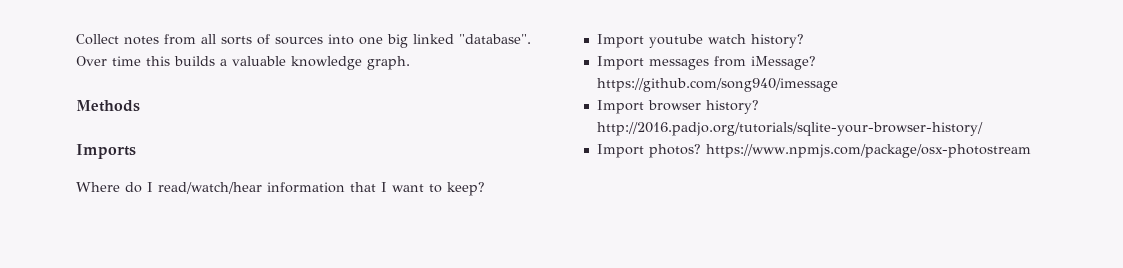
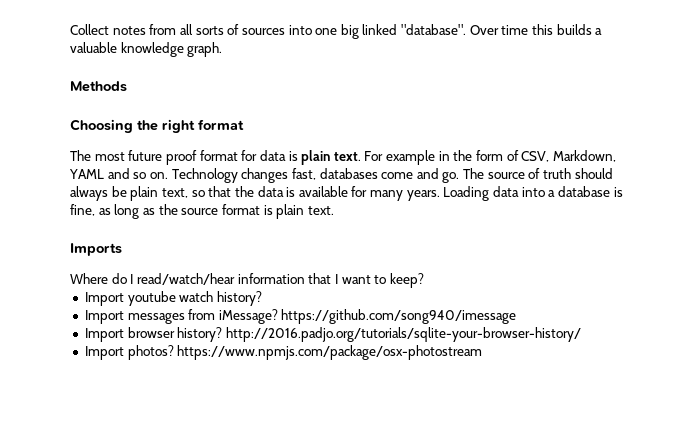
+ Choosing the right format
+ The most future proof format for data is plain text. For example in the form of CSV, Markdown, YAML and so on. Technology changes fast, databases come and go. The source of truth should always be plain text, so that the data is available for many years. Loading data into a database is fine, as long as the source format is plain text.

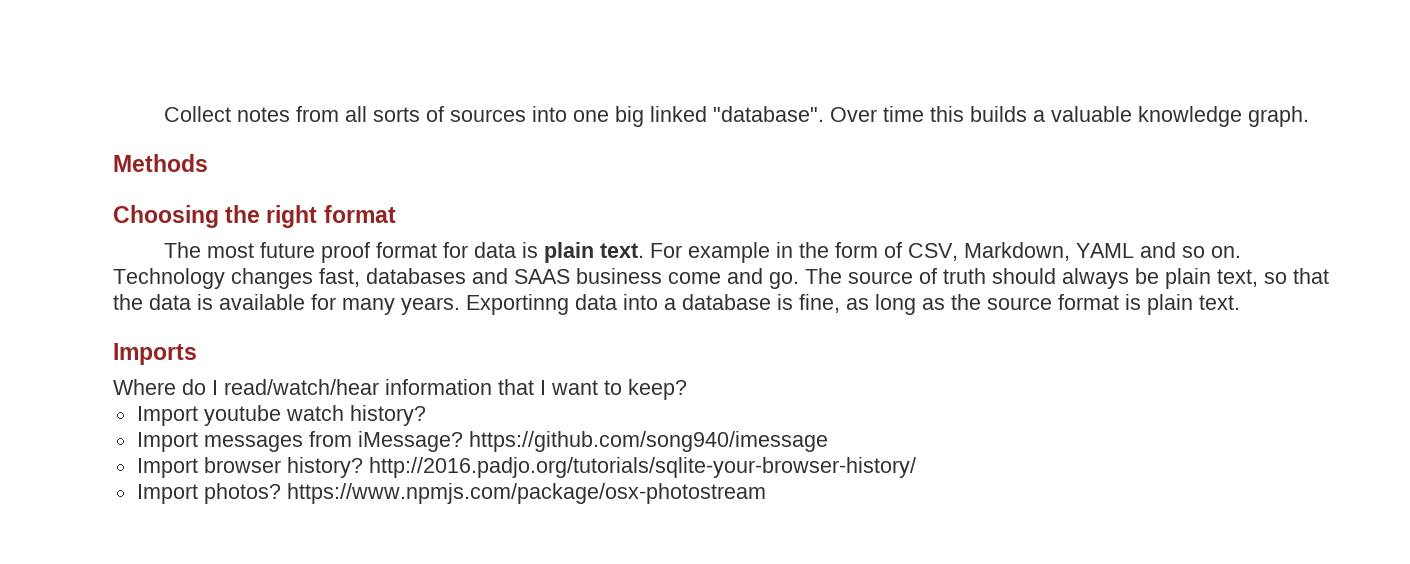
- Technology changes fast, databases come and go.
+ Technology changes fast, databases and SAAS business come and go.
- Loading data into a database is fine, as long as the source format is plain text.
+ Exportinng data into a database is fine, as long as the source format is plain text.

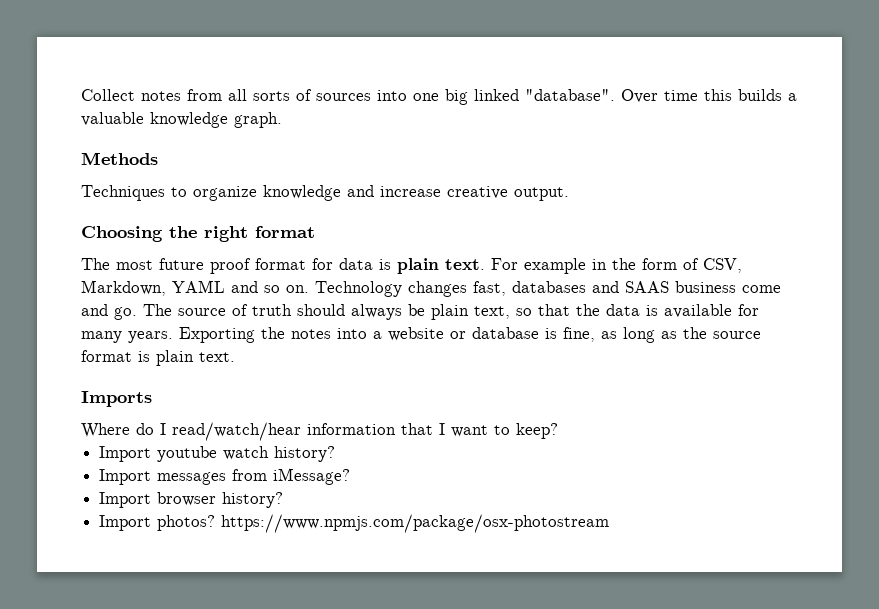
+ Techniques to organize knowledge and increase creative output.
- Exportinng data into a database is fine, as long as the source format is plain text.
+ Exporting the notes into a website or database is fine, as long as the source format is plain text.
- Import messages from iMessage? https://github.com/song940/imessage
+ Import messages from iMessage?
- Import browser history? http://2016.padjo.org/tutorials/sqlite-your-browser-history/
+ Import browser history?

